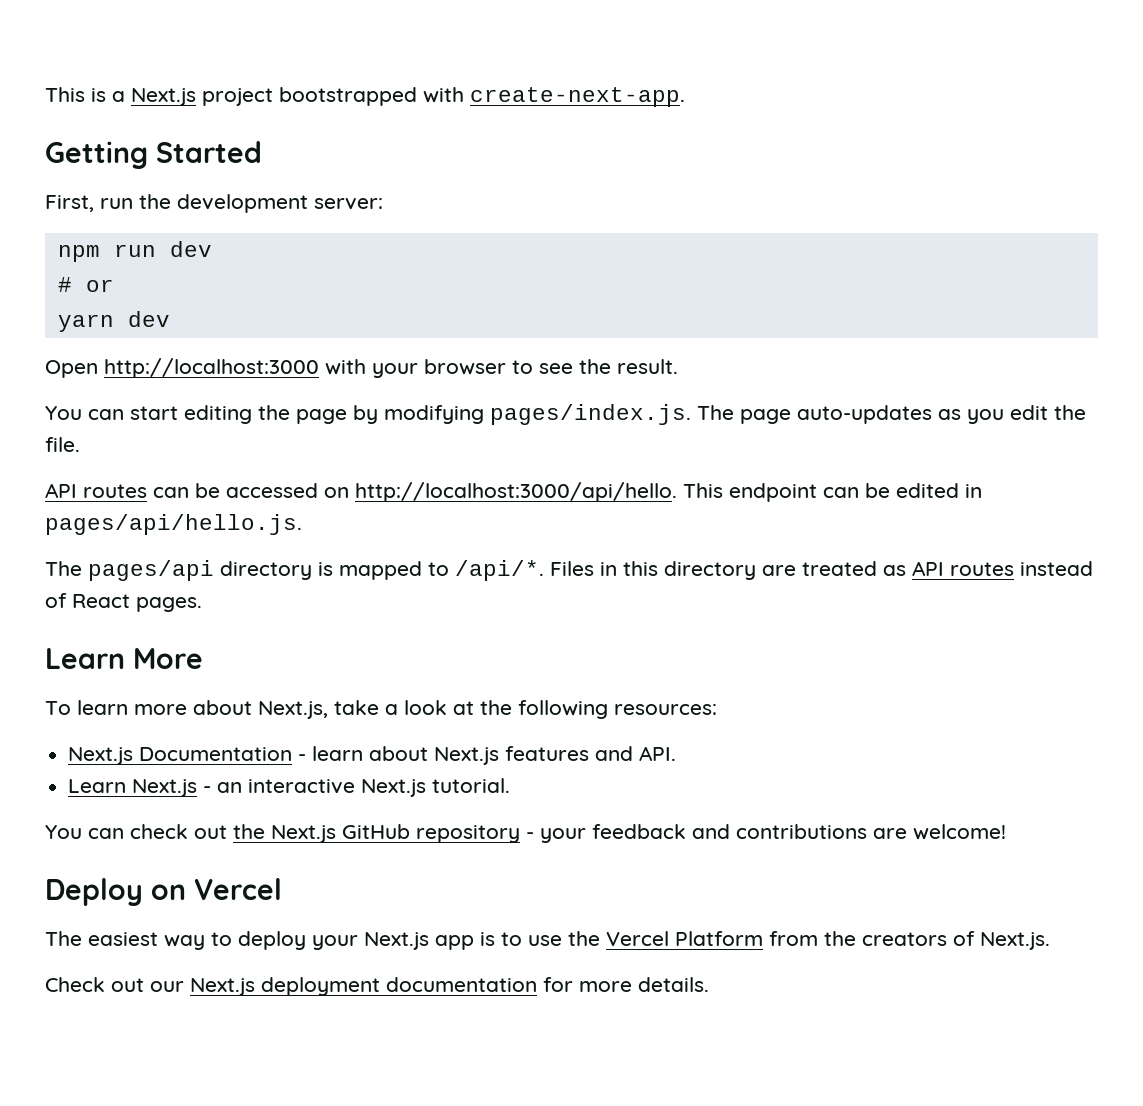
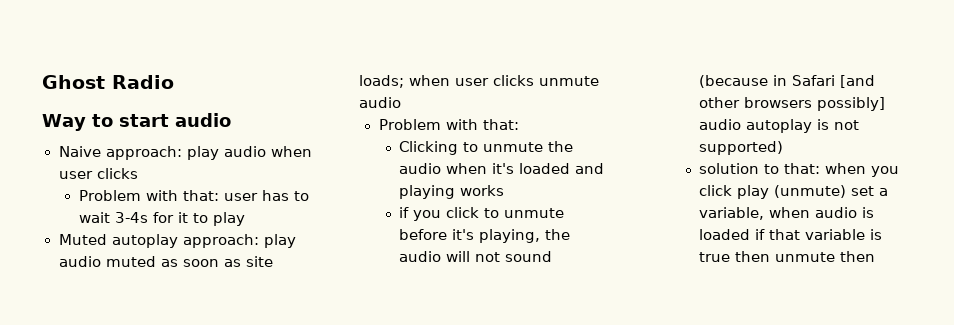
- This is a Next.js project bootstrapped with create-next-app.
- Getting Started
- First, run the development server:
- npm run dev
- # or
- yarn dev
- Open http://localhost:3000 with your browser to see the result.
- You can start editing the page by modifying pages/index.js. The page auto-updates as you edit the file.
- API routes can be accessed on http://localhost:3000/api/hello. This endpoint can be edited in pages/api/hello.js.
- The pages/api directory is mapped to /api/*. Files in this directory are treated as API routes instead of React pages.
- Learn More
- To learn more about Next.js, take a look at the following resources:
- Next.js Documentation - learn about Next.js features and API.
- Learn Next.js - an interactive Next.js tutorial.
- You can check out the Next.js GitHub repository - your feedback and contributions are welcome!
- Deploy on Vercel
- The easiest way to deploy your Next.js app is to use the Vercel Platform from the creators of Next.js.
- Check out our Next.js deployment documentation for more details.
+ Ghost Radio
+ Way to start audio
+ Naive approach: play audio when user clicks
+ Problem with that: user has to wait 3-4s for it to play
+ Muted autoplay approach: play audio muted as soon as site loads; when user clicks unmute audio
+ Problem with that:
+ Clicking to unmute the audio when it's loaded and playing works
+ if you click to unmute before it's playing, the audio will not sound (because in Safari [and other browsers possibly] audio autoplay is not supported)
+ solution to that: when you click play (unmute) set a variable, when audio is loaded if that variable is true then unmute then

